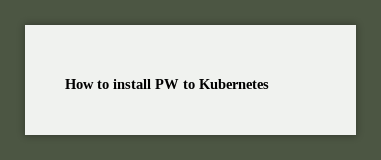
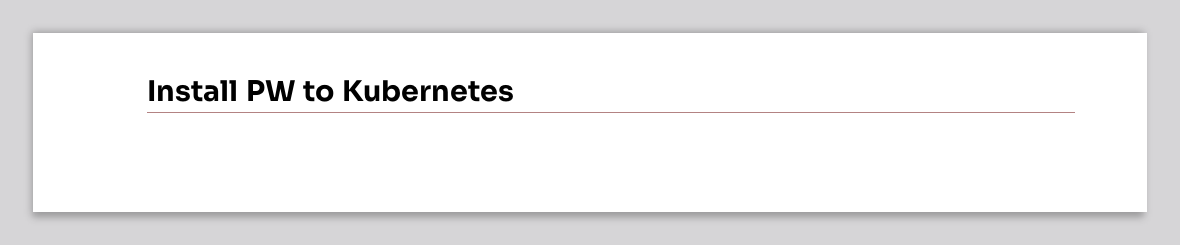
- How to install PW to Kubernetes
+ Install PW to Kubernetes

